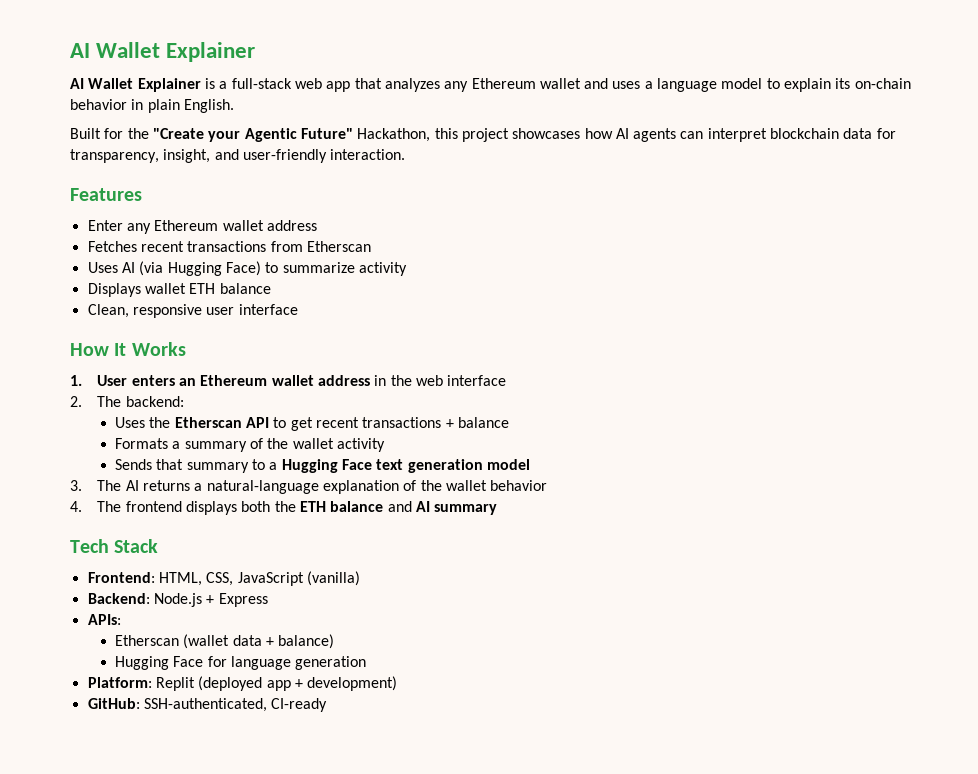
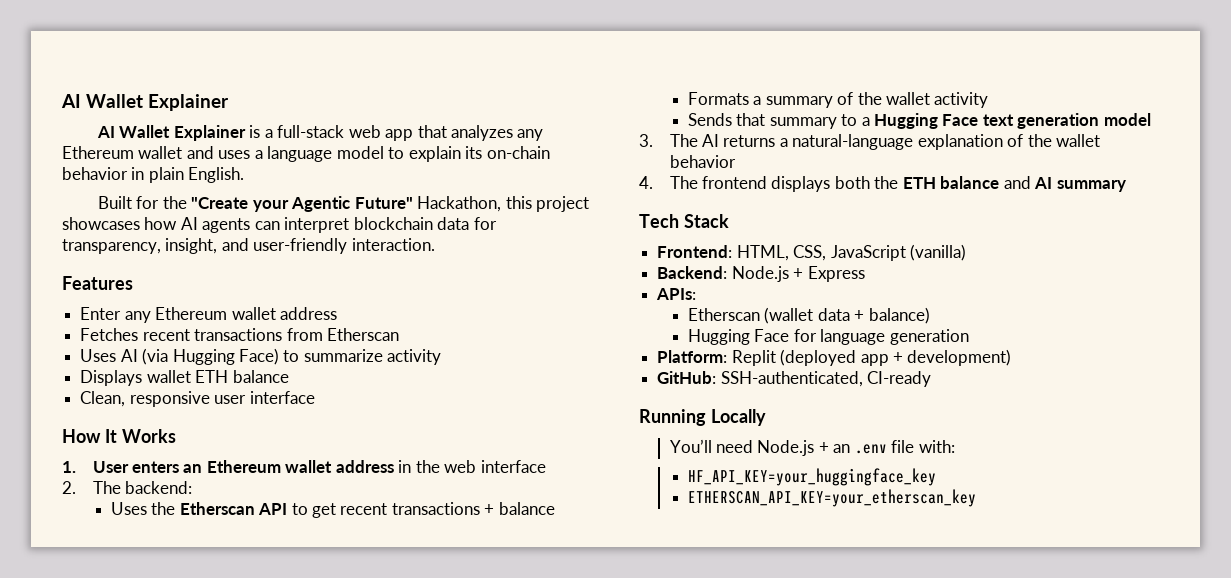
+ Running Locally
+ You’ll need Node.js + an .env file with:
+ HF_API_KEY=your_huggingface_key
+ ETHERSCAN_API_KEY=your_etherscan_key

